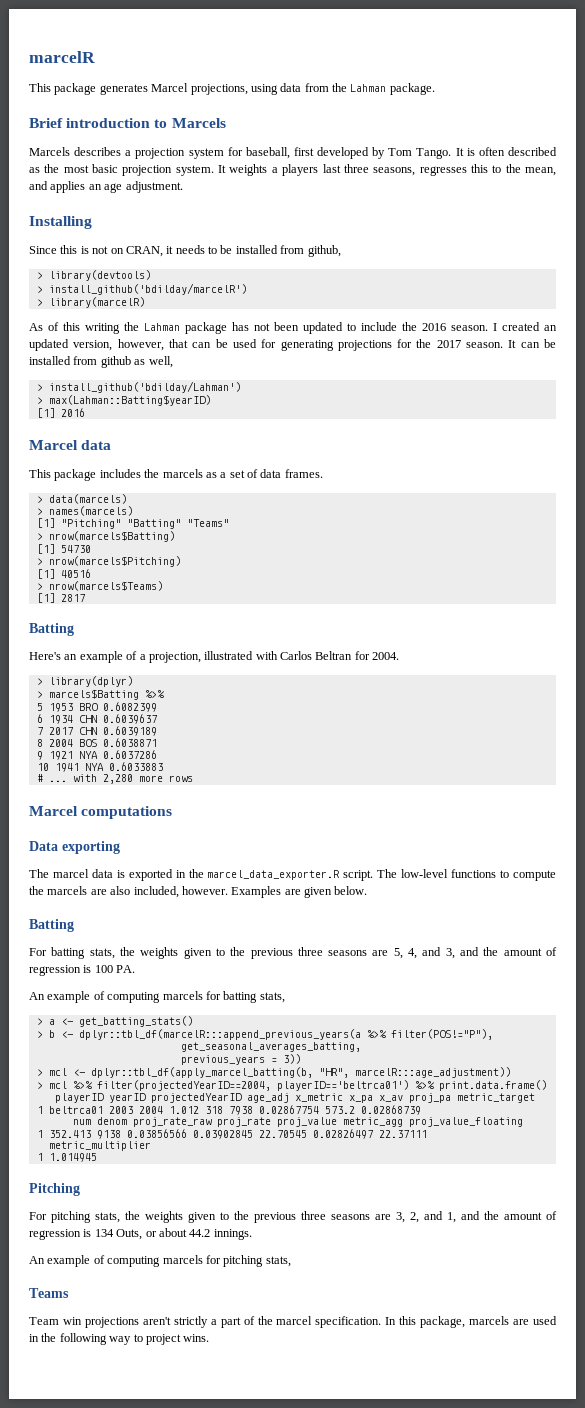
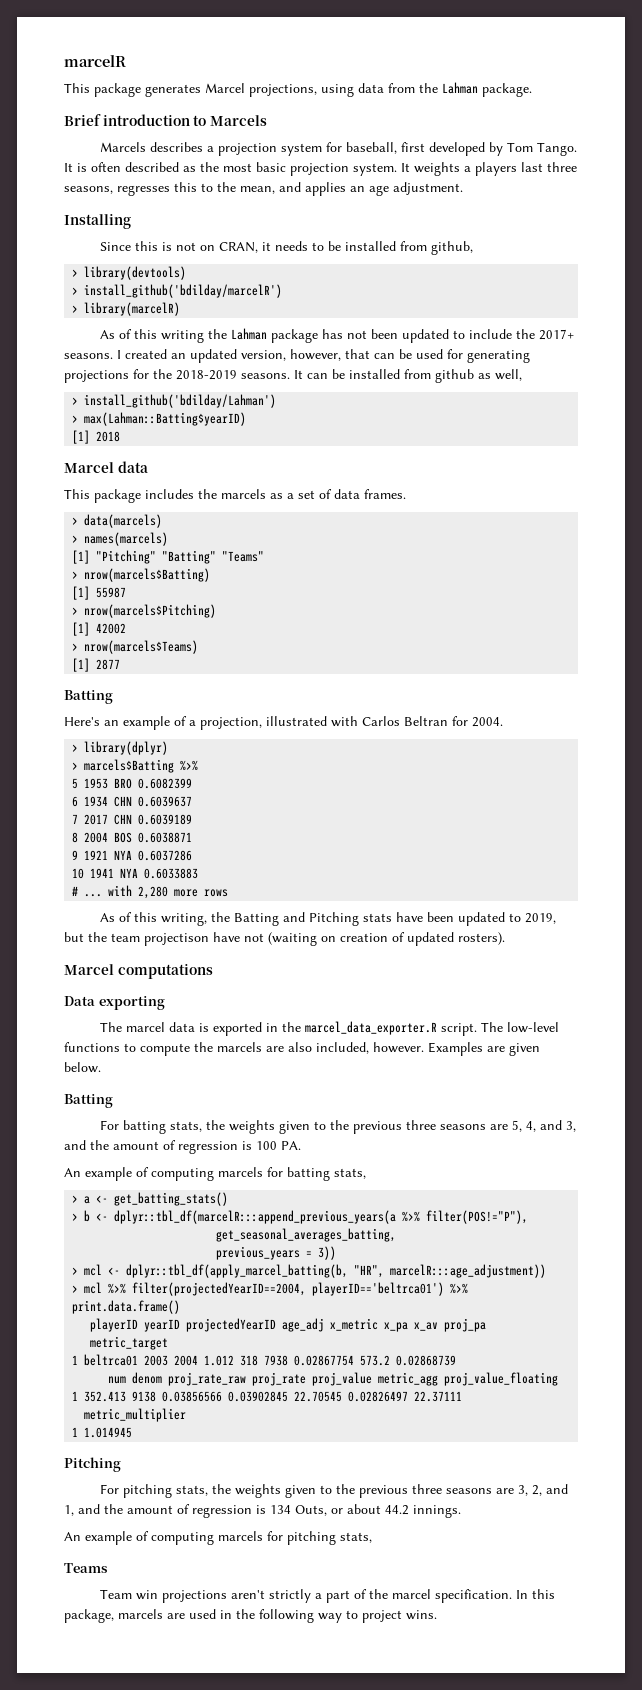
- As of this writing the Lahman package has not been updated to include the 2016 season.
+ As of this writing the Lahman package has not been updated to include the 2017+ seasons.
- I created an updated version, however, that can be used for generating projections for the 2017 season.
+ I created an updated version, however, that can be used for generating projections for the 2018-2019 seasons.
- [1] 2016
+ [1] 2018
- [1] 54730
+ [1] 55987
- [1] 40516
+ [1] 42002
- [1] 2817
+ [1] 2877
+ As of this writing, the Batting and Pitching stats have been updated to 2019, but the team projectison have not (waiting on creation of updated rosters).

